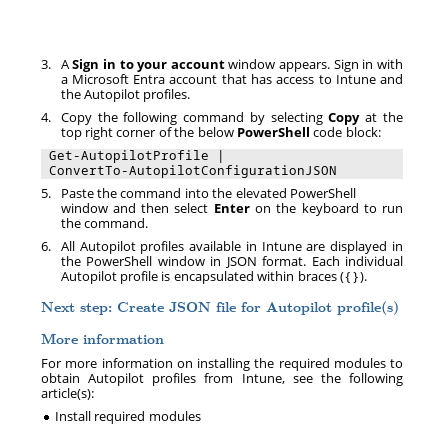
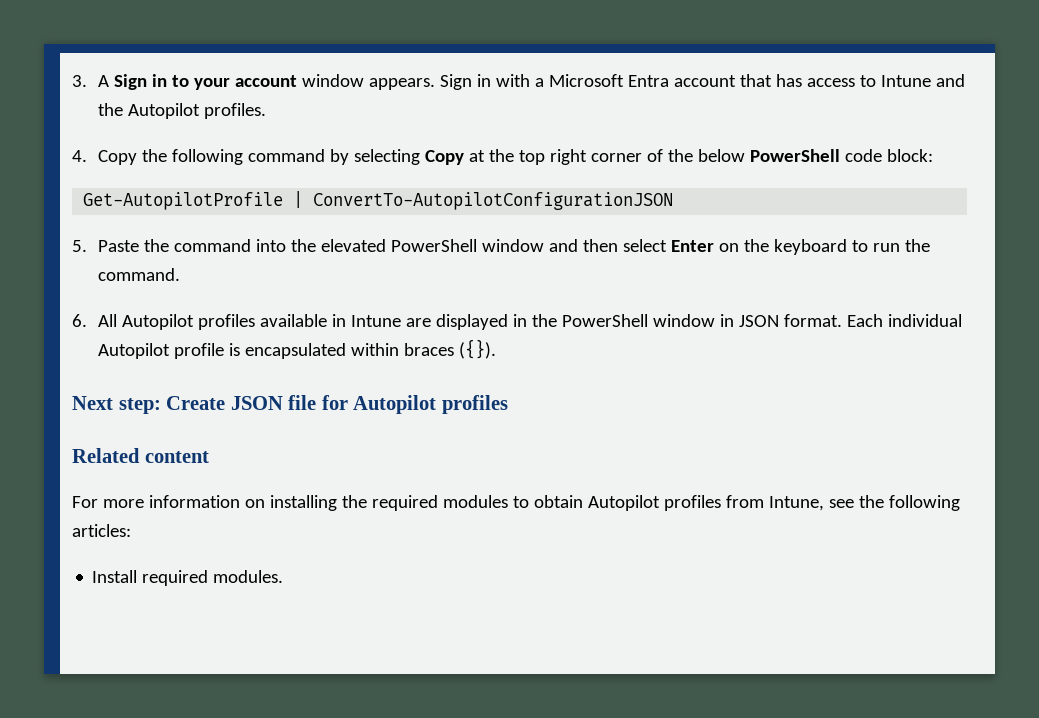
- Next step: Create JSON file for Autopilot profile(s)
- More information
+ Next step: Create JSON file for Autopilot profiles
+ Related content
- For more information on installing the required modules to obtain Autopilot profiles from Intune, see the following article(s):
+ For more information on installing the required modules to obtain Autopilot profiles from Intune, see the following articles:
- Install required modules
+ Install required modules.

